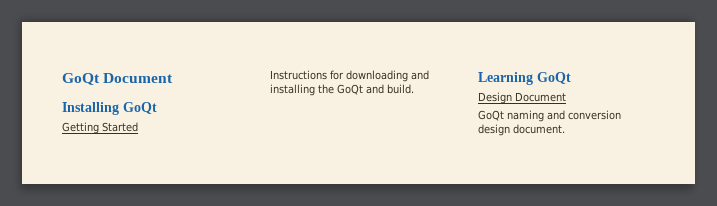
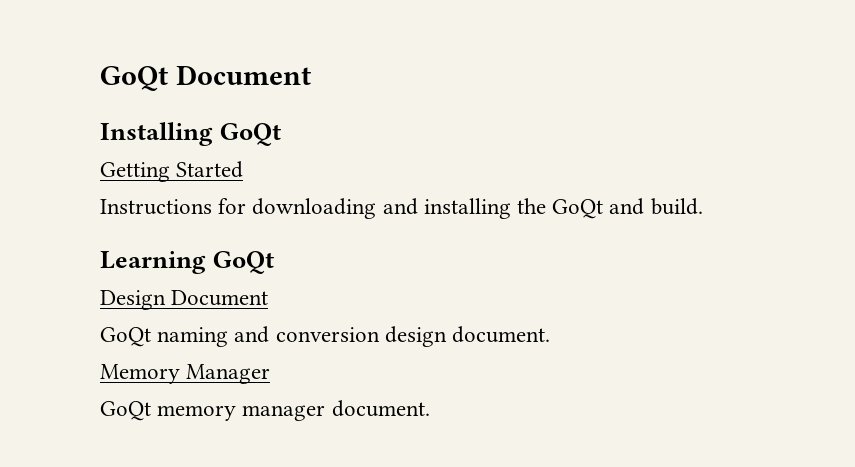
+ Memory Manager
+ GoQt memory manager document.

